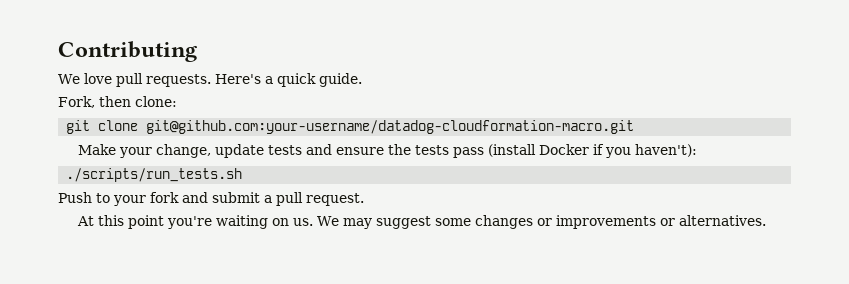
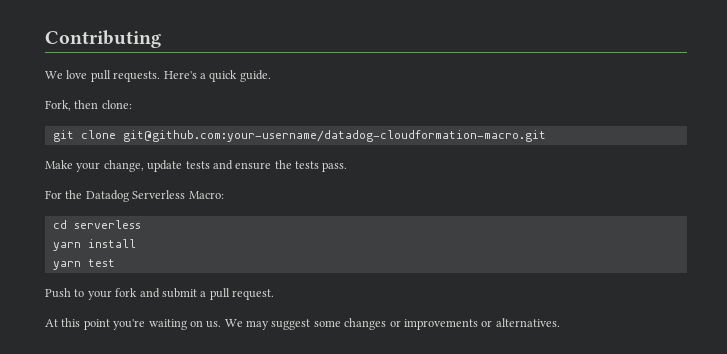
- Make your change, update tests and ensure the tests pass (install Docker if you haven't):
- ./scripts/run_tests.sh
+ Make your change, update tests and ensure the tests pass.
+ For the Datadog Serverless Macro:
+ cd serverless
+ yarn install
+ yarn test

